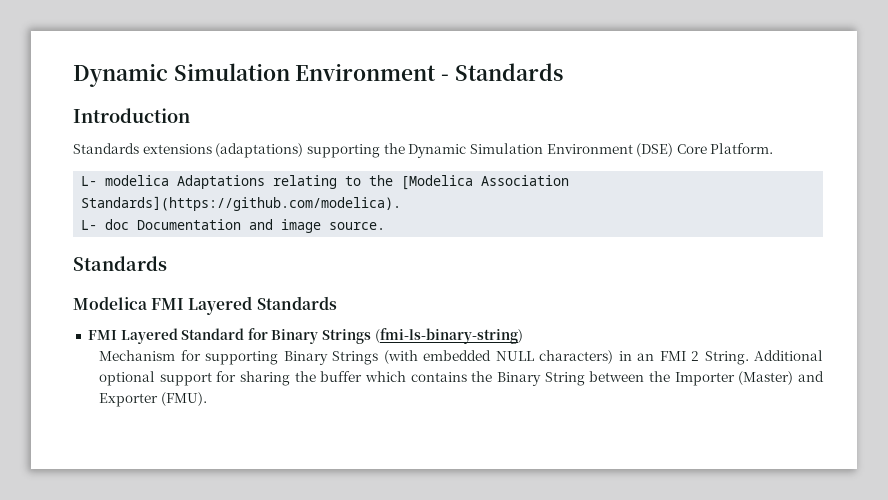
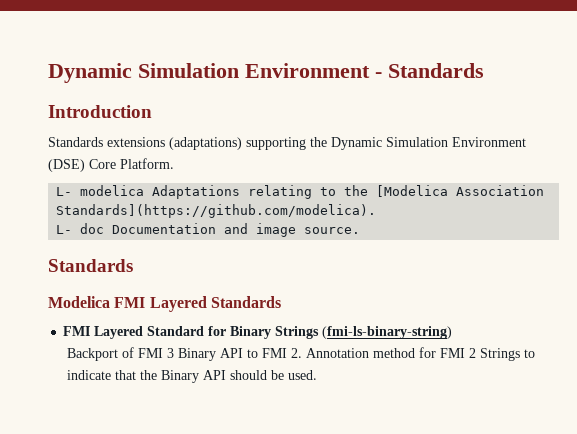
- Mechanism for supporting Binary Strings (with embedded NULL characters) in an FMI 2 String. Additional optional support for sharing the buffer which contains the Binary String between the Importer (Master) and Exporter (FMU).
+ Backport of FMI 3 Binary API to FMI 2. Annotation method for FMI 2 Strings to indicate that the Binary API should be used.

